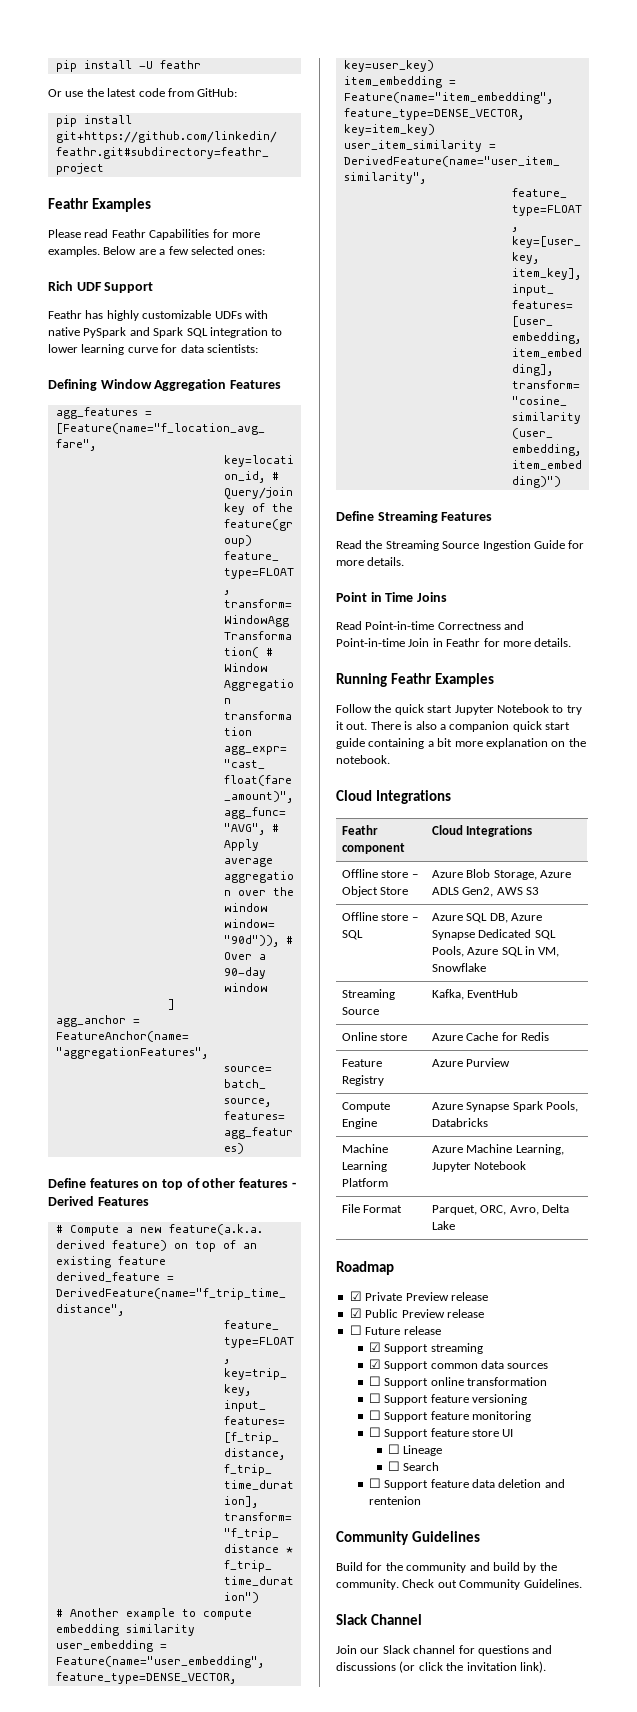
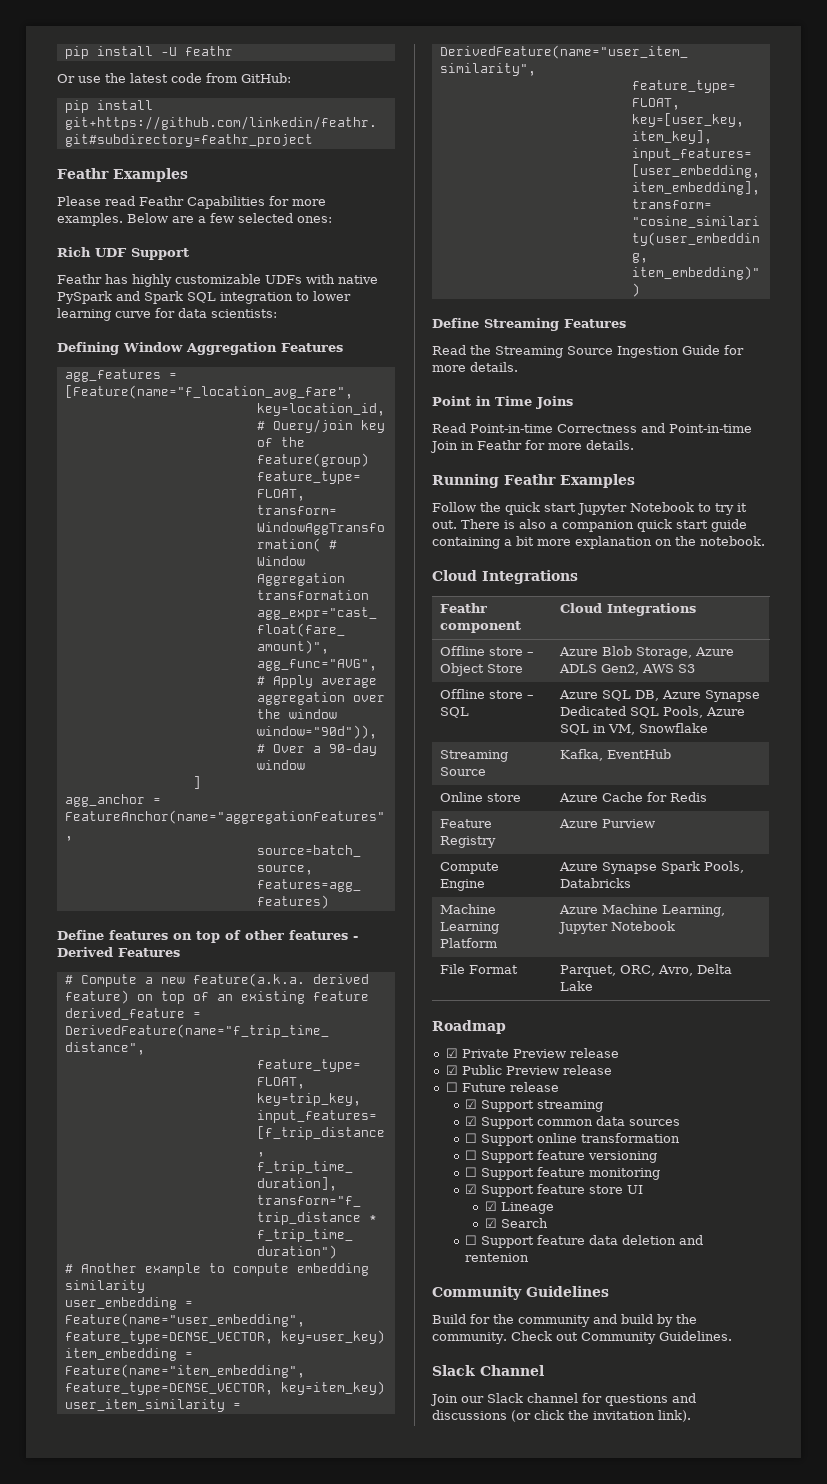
- ☐ Support feature store UI
+ ☑ Support feature store UI
- ☐ Lineage
+ ☑ Lineage
- ☐ Search
+ ☑ Search

